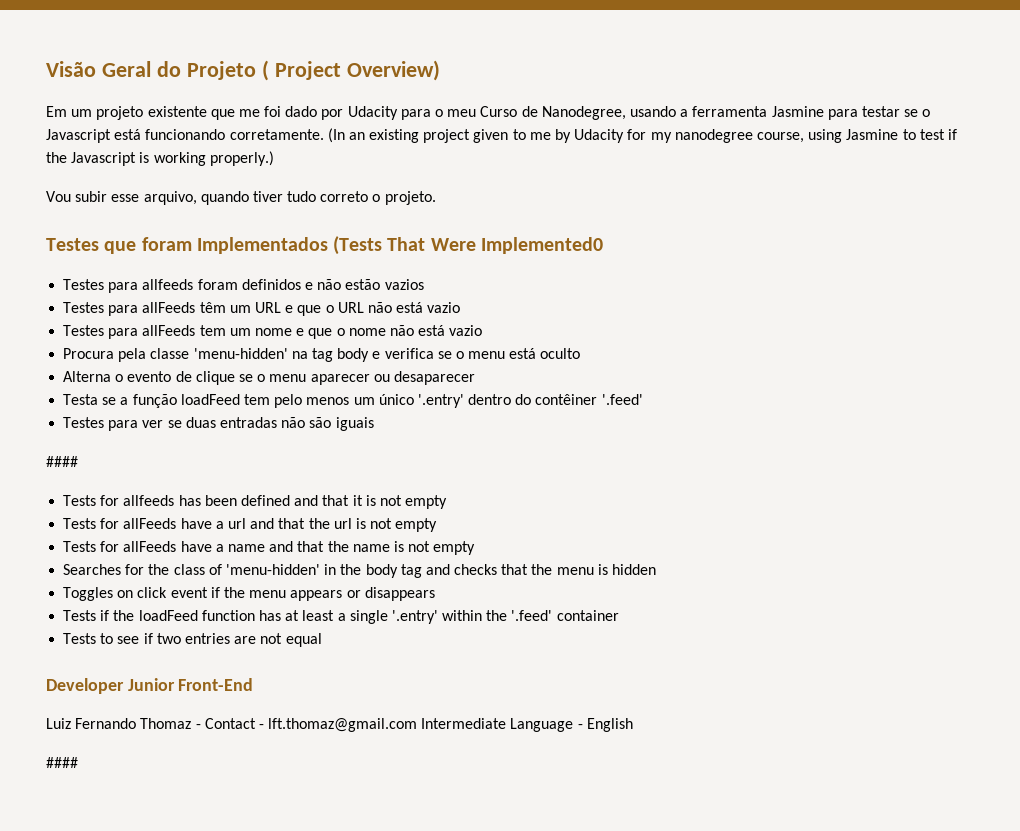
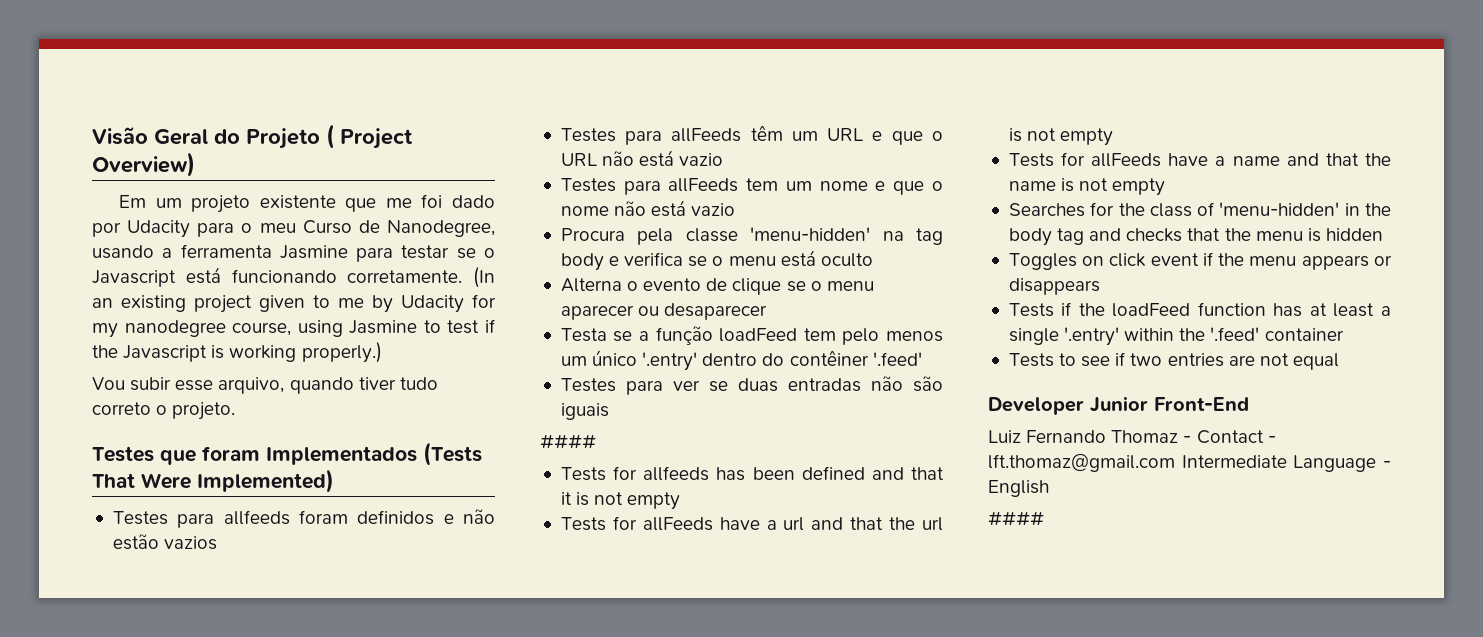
- Testes que foram Implementados (Tests That Were Implemented0
+ Testes que foram Implementados (Tests That Were Implemented)

